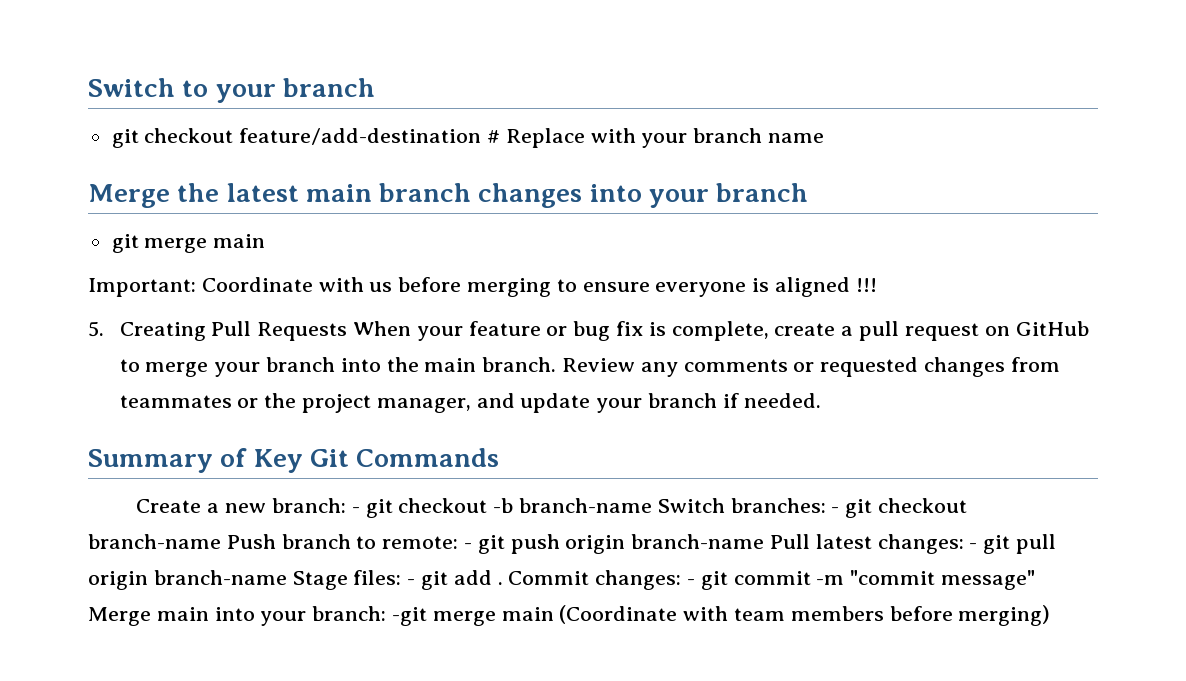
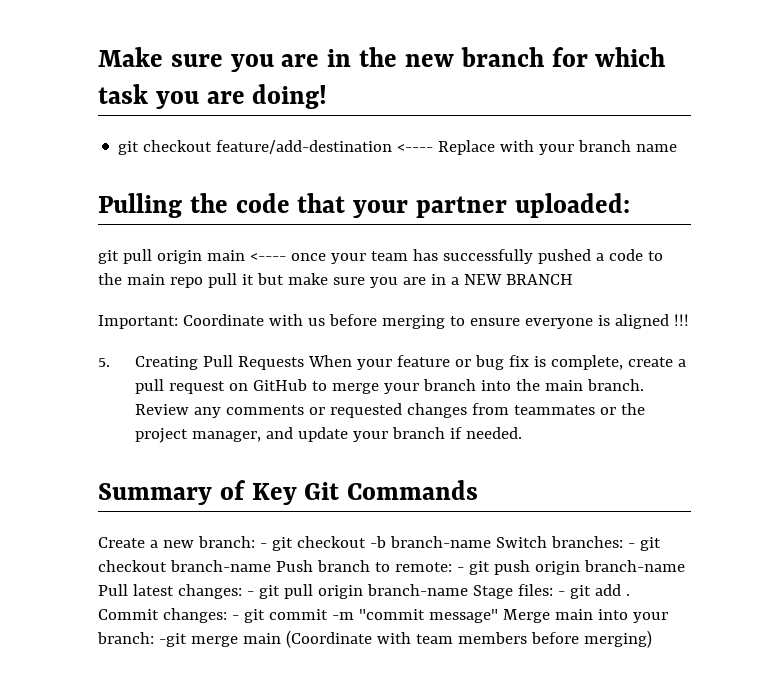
- Switch to your branch
+ Make sure you are in the new branch for which task you are doing!
- git checkout feature/add-destination # Replace with your branch name
+ git checkout feature/add-destination <---- Replace with your branch name
- Merge the latest main branch changes into your branch
- git merge main
+ Pulling the code that your partner uploaded:
+ git pull origin main <---- once your team has successfully pushed a code to the main repo pull it but make sure you are in a NEW BRANCH

